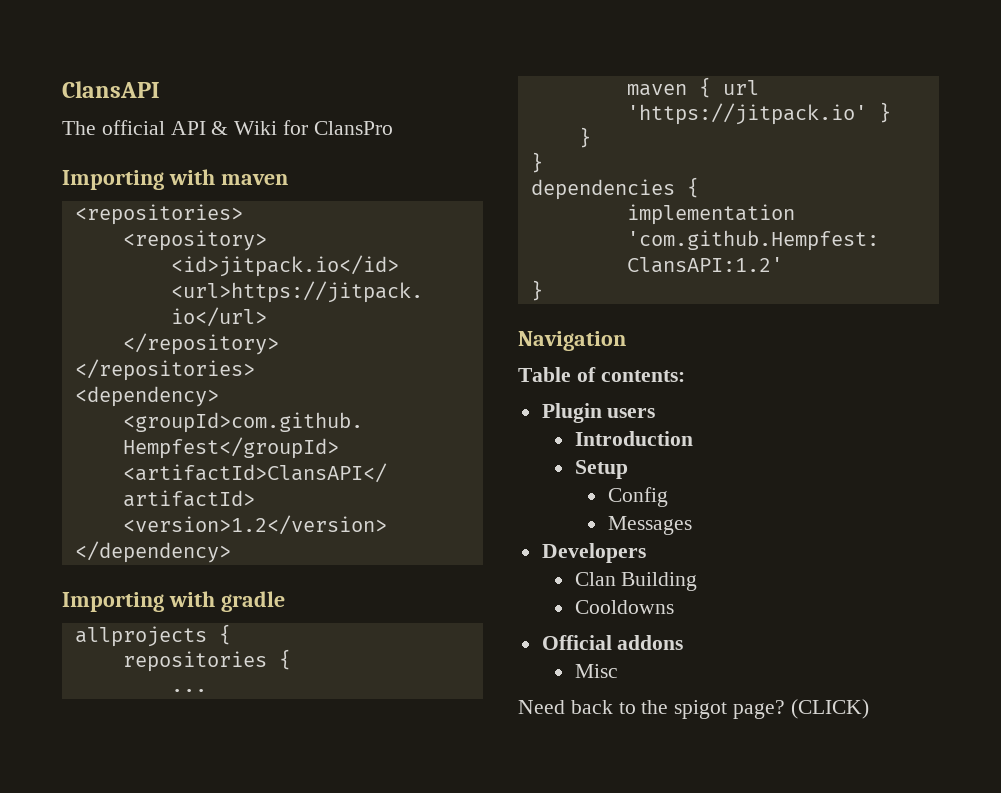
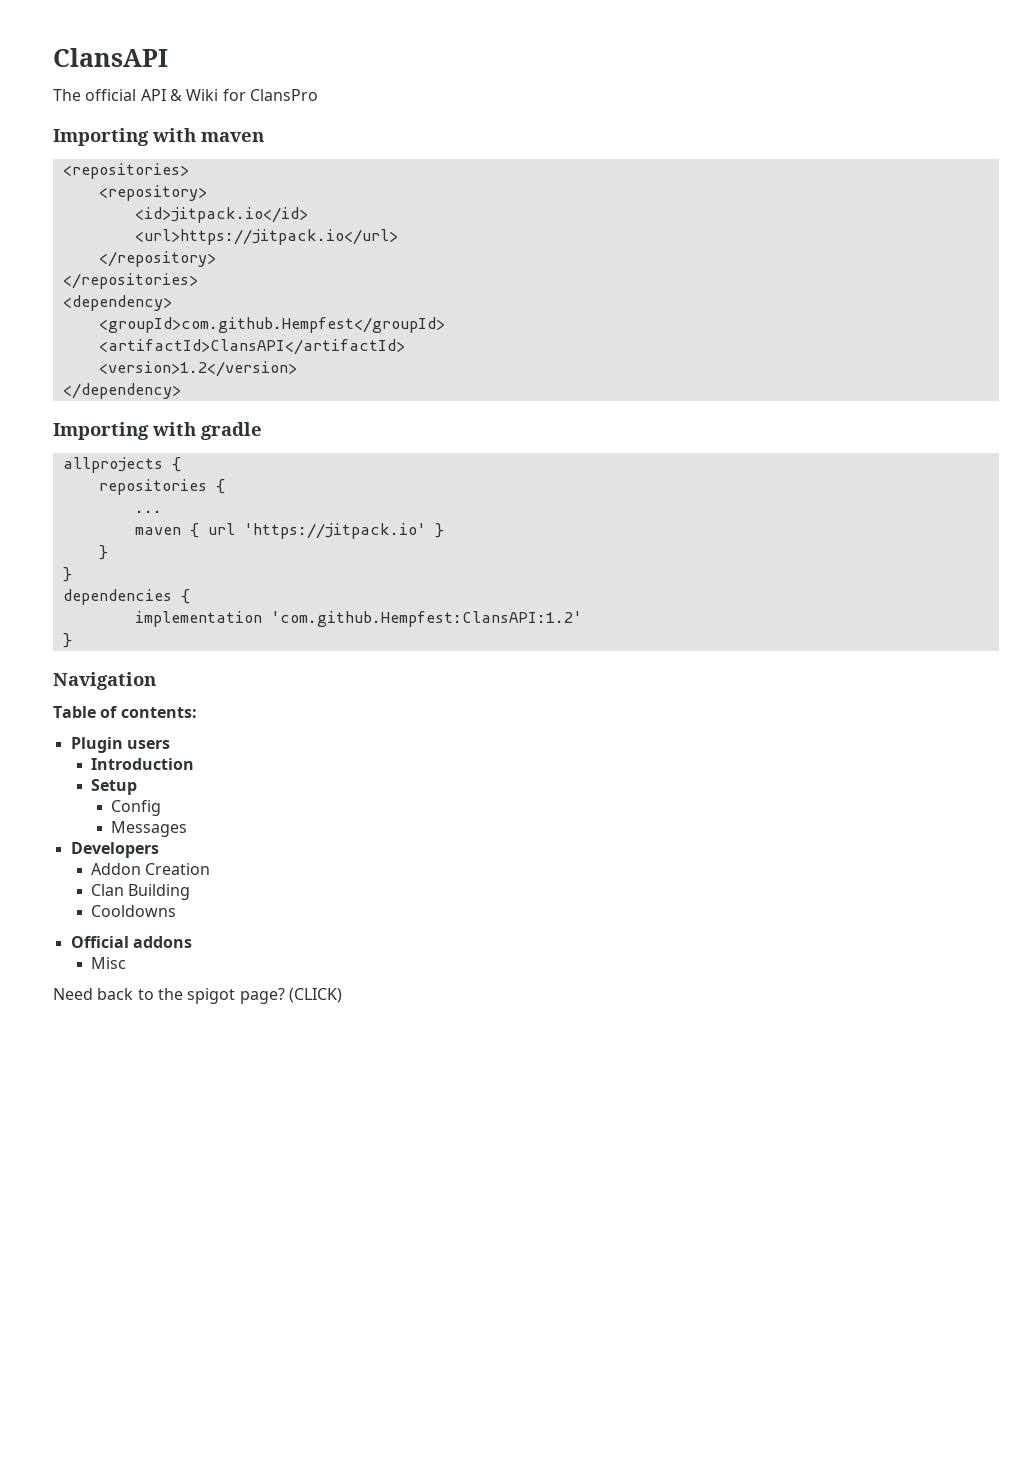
+ Addon Creation

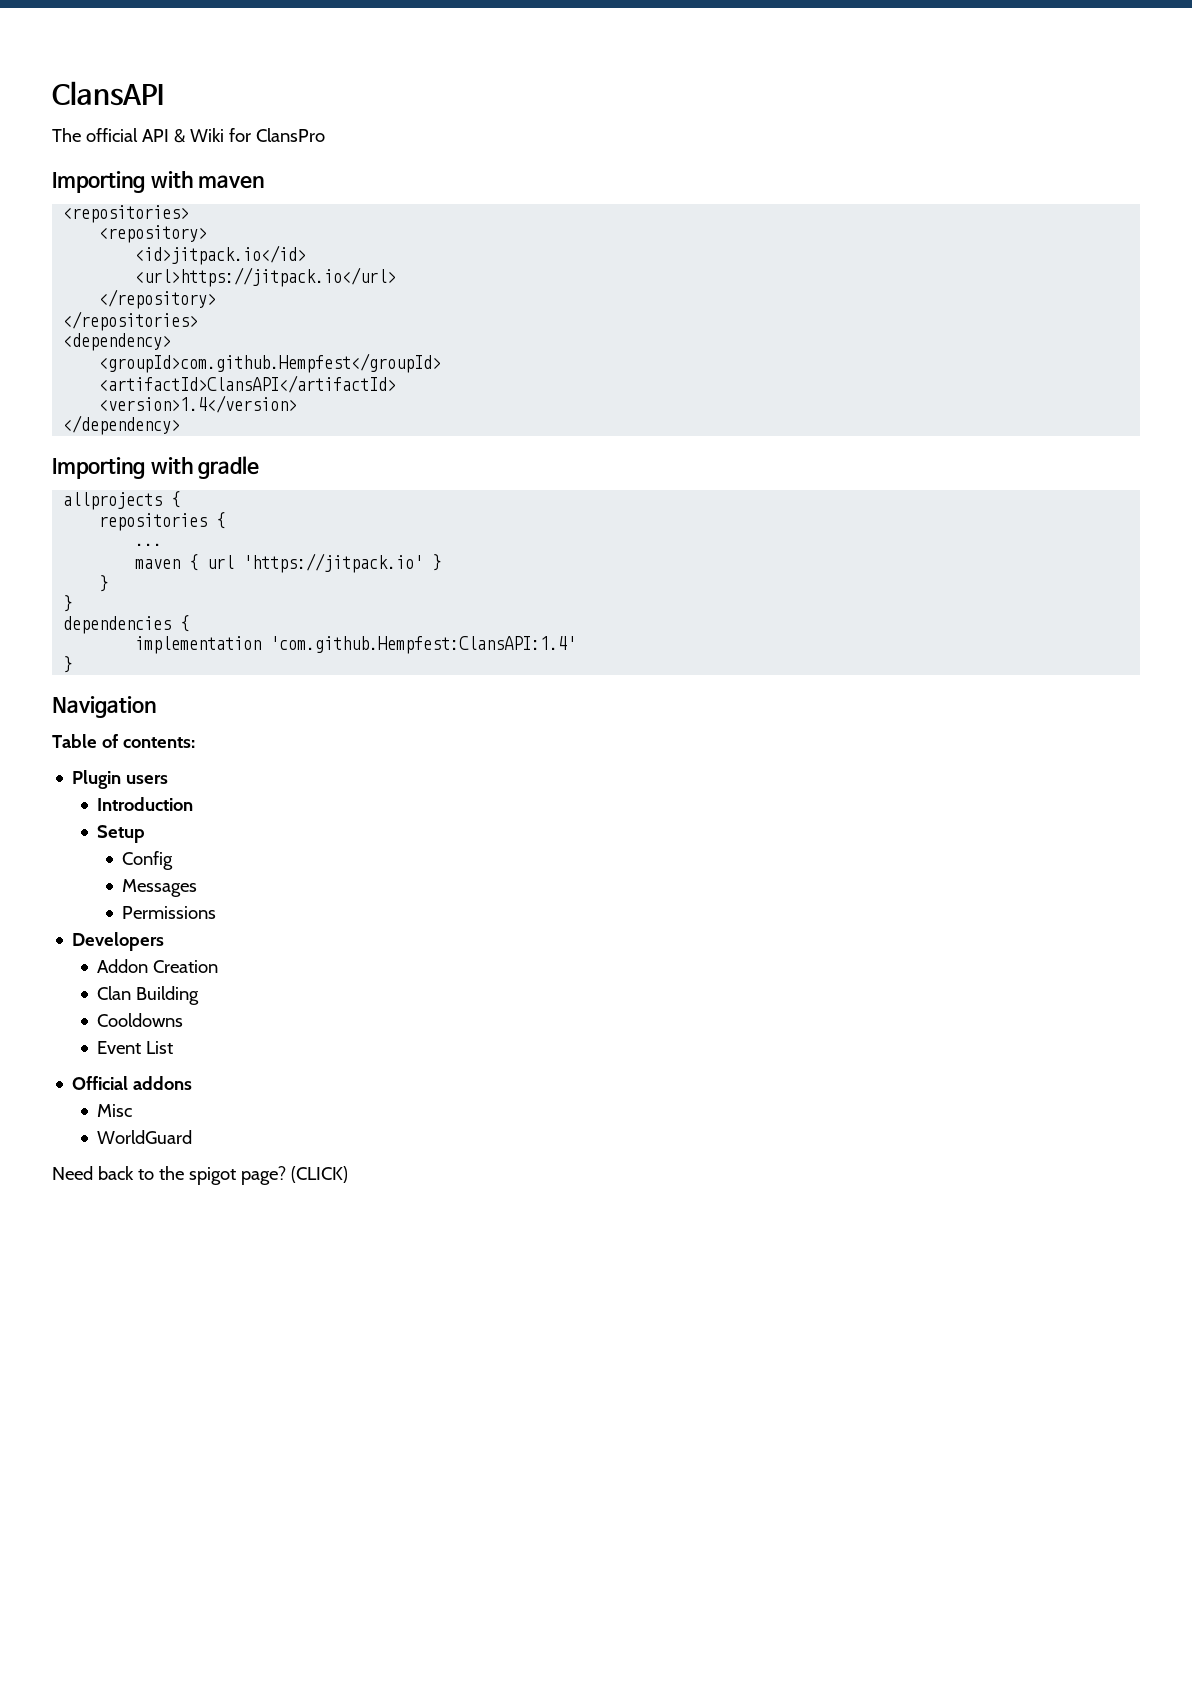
- <version>1.2</version>
+ <version>1.4</version>
- implementation 'com.github.Hempfest:ClansAPI:1.2'
+ implementation 'com.github.Hempfest:ClansAPI:1.4'
+ Permissions
+ Event List
+ WorldGuard

